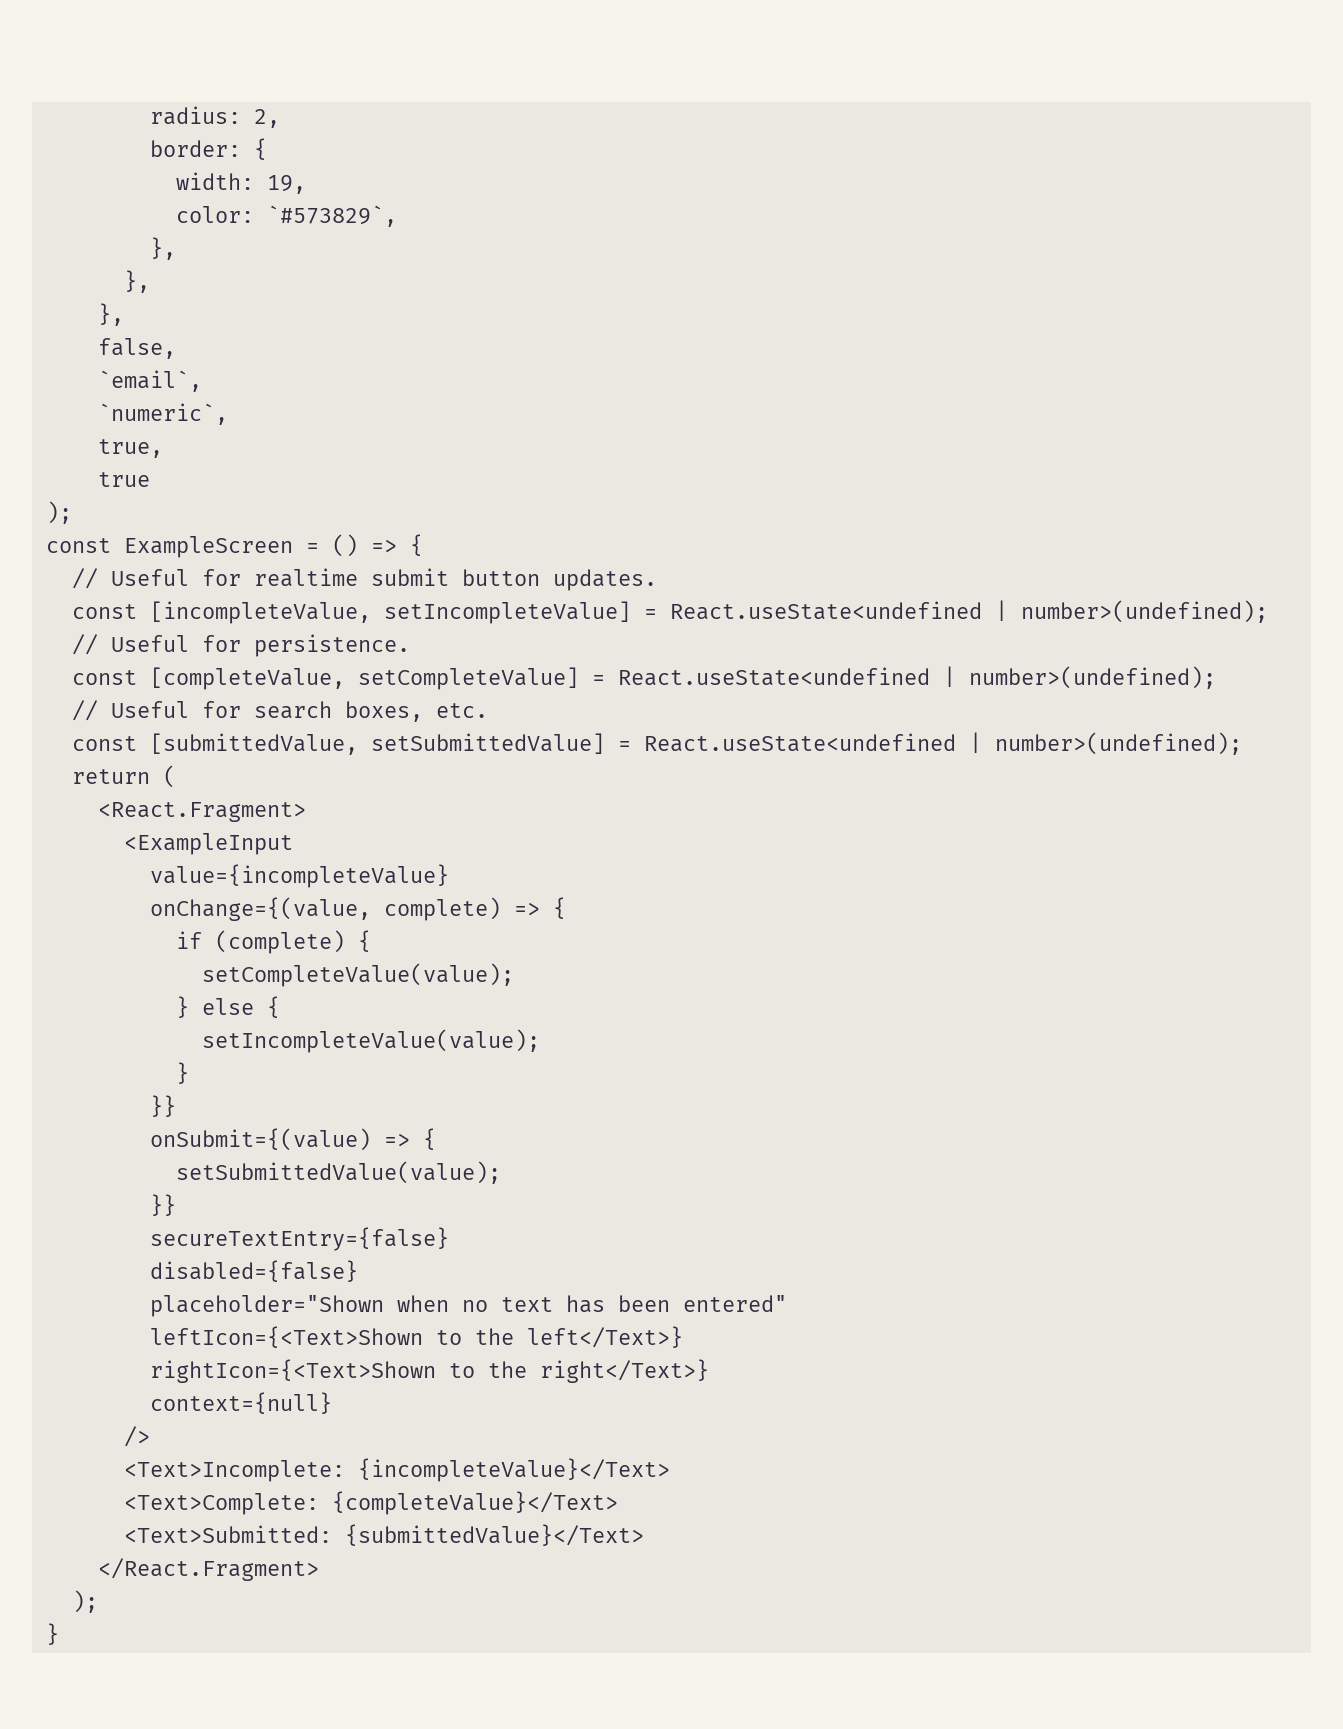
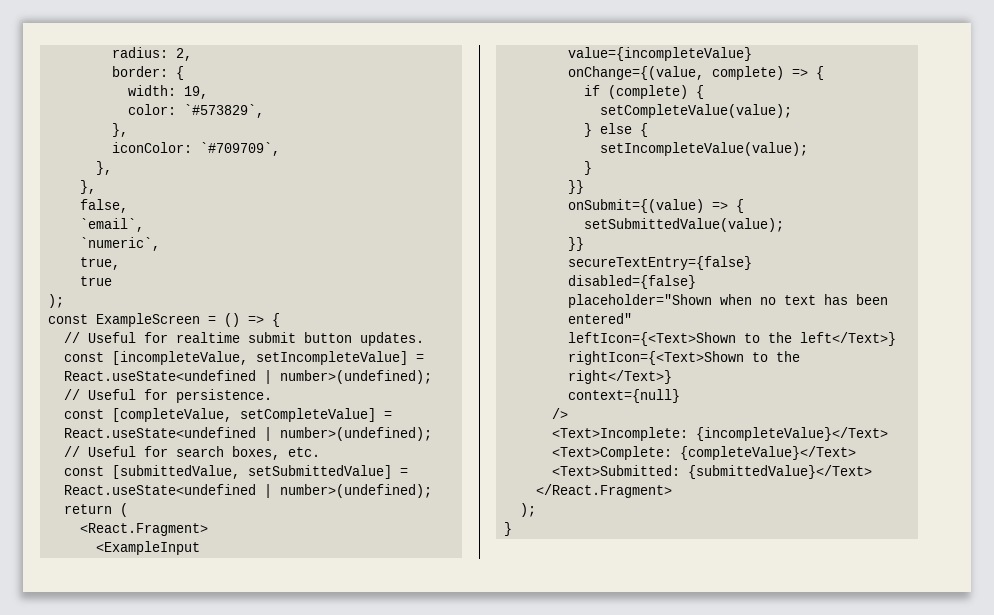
+ iconColor: `#709709`,

